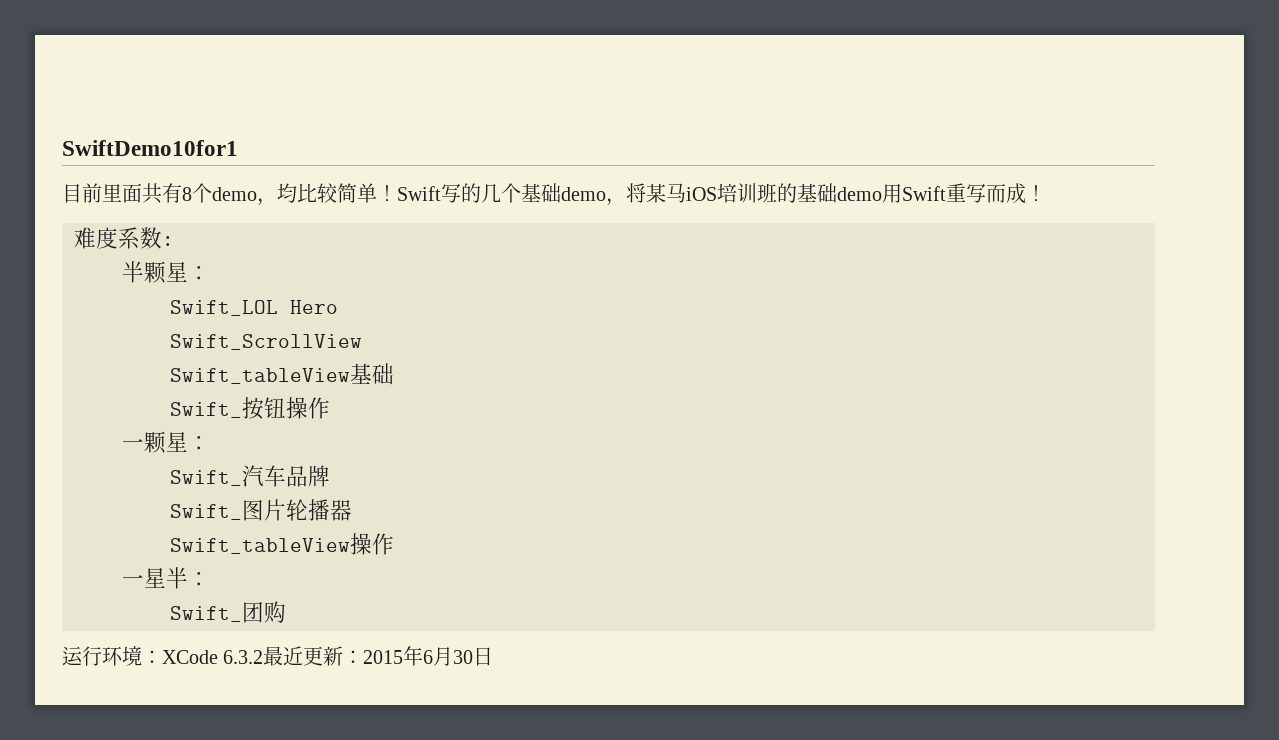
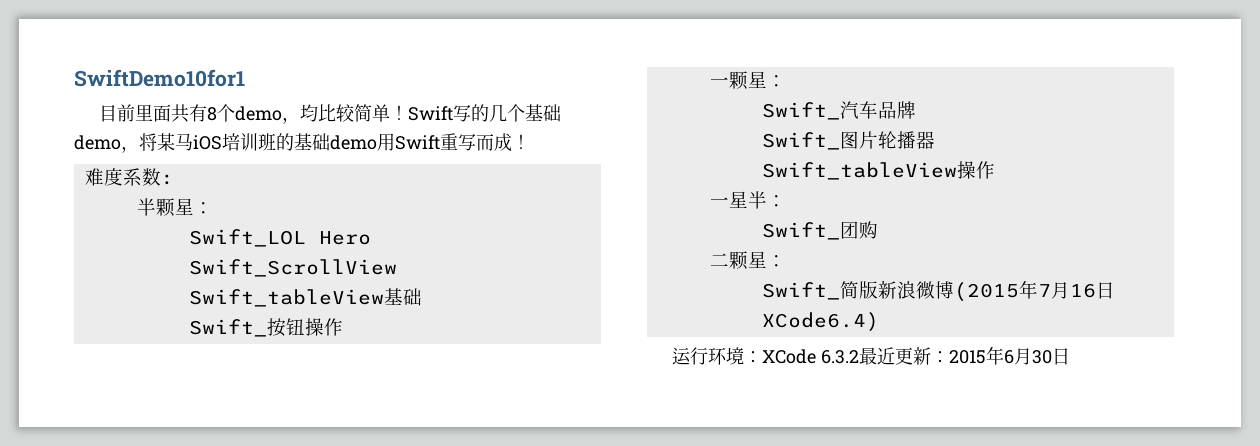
+ 二颗星：
+ Swift_简版新浪微博(2015年7月16日XCode6.4)

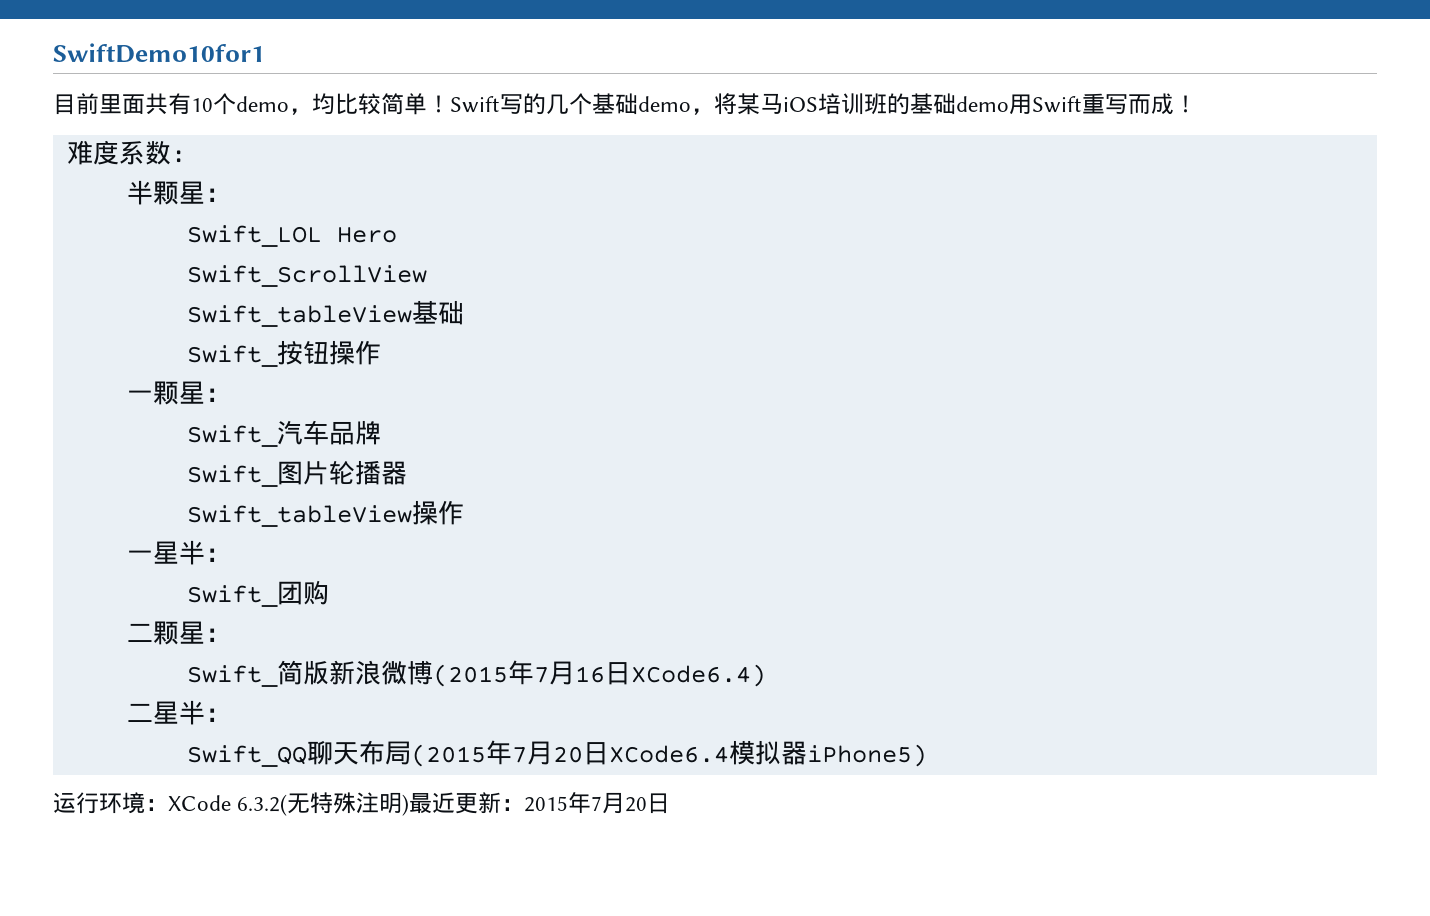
- 目前里面共有8个demo，均比较简单！
+ 目前里面共有10个demo，均比较简单！
+ 二星半：
+ Swift_QQ聊天布局(2015年7月20日XCode6.4模拟器iPhone5)
- 运行环境：XCode 6.3.2最近更新：2015年6月30日
+ 运行环境：XCode 6.3.2(无特殊注明)最近更新：2015年7月20日

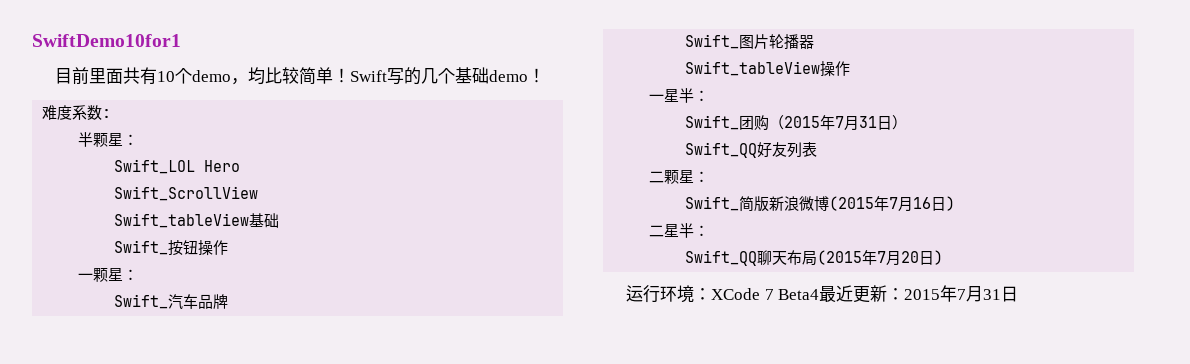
- Swift写的几个基础demo，将某马iOS培训班的基础demo用Swift重写而成！
+ Swift写的几个基础demo！
- Swift_团购
+ Swift_团购（2015年7月31日）
+ Swift_QQ好友列表
- Swift_简版新浪微博(2015年7月16日XCode6.4)
+ Swift_简版新浪微博(2015年7月16日)
- Swift_QQ聊天布局(2015年7月20日XCode6.4模拟器iPhone5)
+ Swift_QQ聊天布局(2015年7月20日)
- 运行环境：XCode 6.3.2(无特殊注明)最近更新：2015年7月20日
+ 运行环境：XCode 7 Beta4最近更新：2015年7月31日

